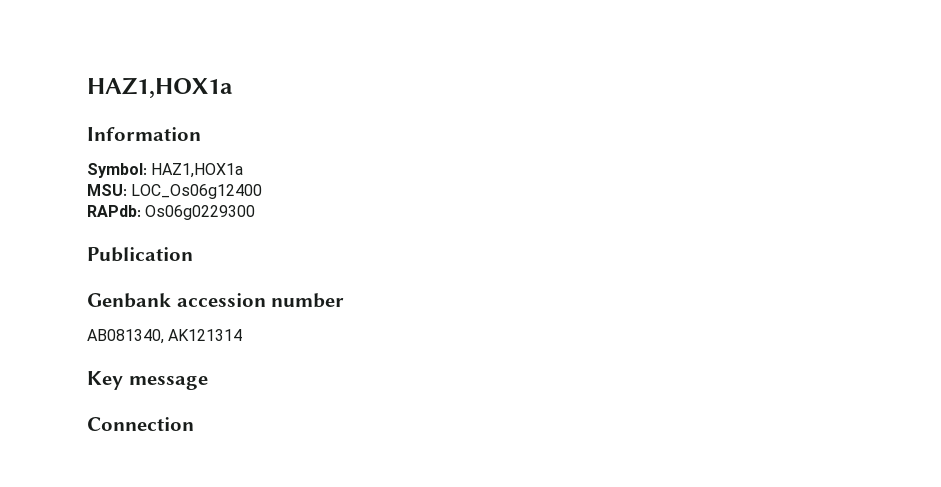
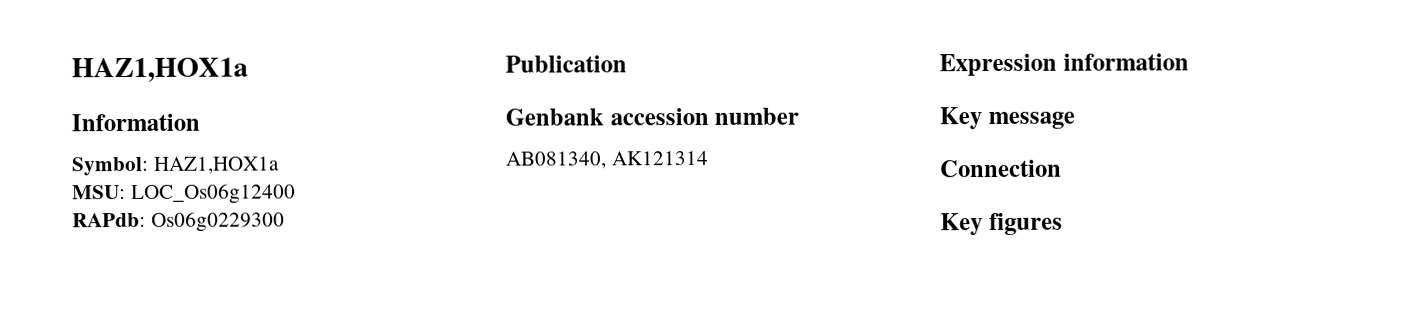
+ Expression information
+ Key figures

